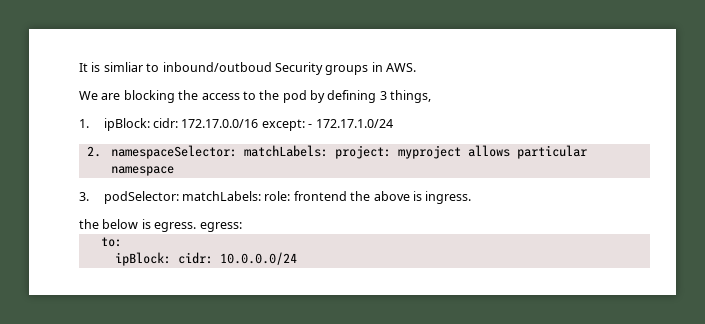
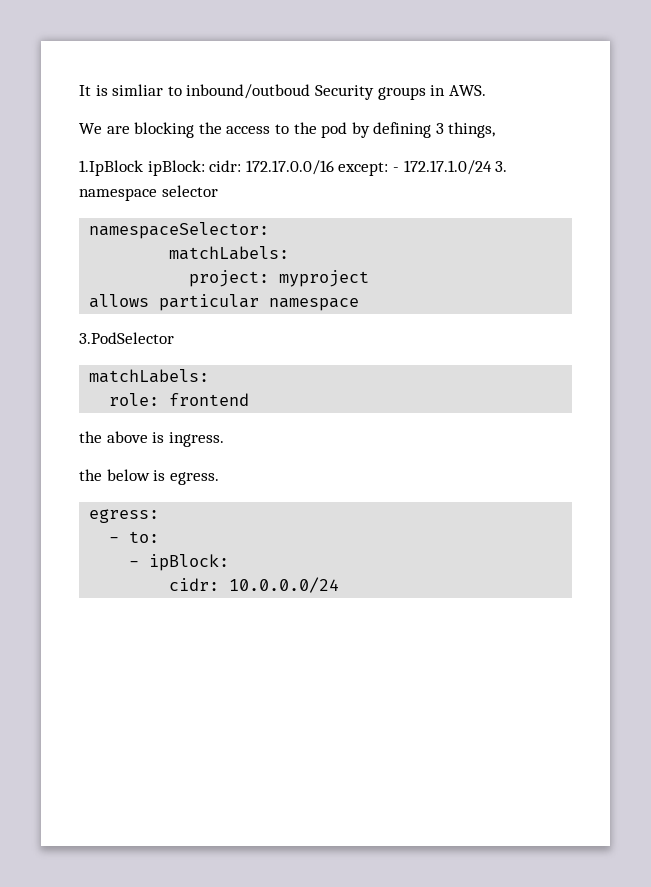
- 1. ipBlock: cidr: 172.17.0.0/16 except: - 172.17.1.0/24
- 2. namespaceSelector: matchLabels: project: myproject allows particular namespace
+ 1.IpBlock ipBlock: cidr: 172.17.0.0/16 except: - 172.17.1.0/24 3. namespace selector
+ namespaceSelector:
+ matchLabels:
+ project: myproject
+ allows particular namespace
- 3. podSelector: matchLabels: role: frontend the above is ingress.
+ 3.PodSelector
+ matchLabels:
+ role: frontend
+ the above is ingress.
- the below is egress. egress:
+ the below is egress.
+ egress:
- to:
+ - to:
- ipBlock: cidr: 10.0.0.0/24
+ - ipBlock:
+ cidr: 10.0.0.0/24

